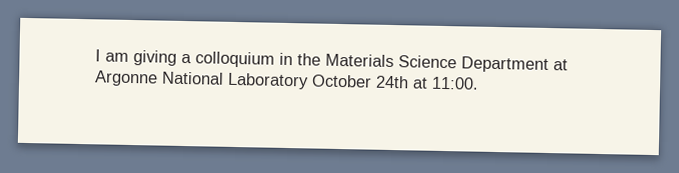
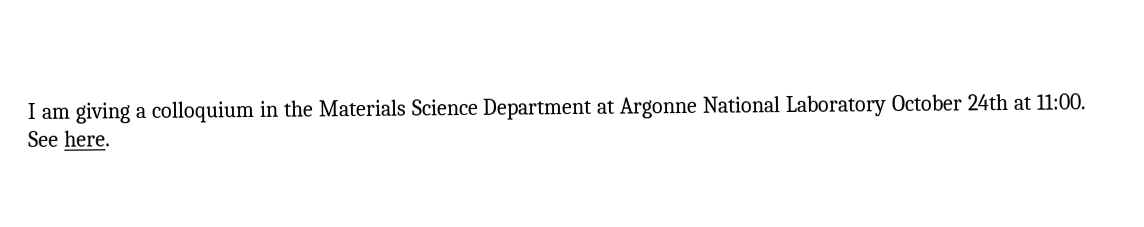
+ See here.

